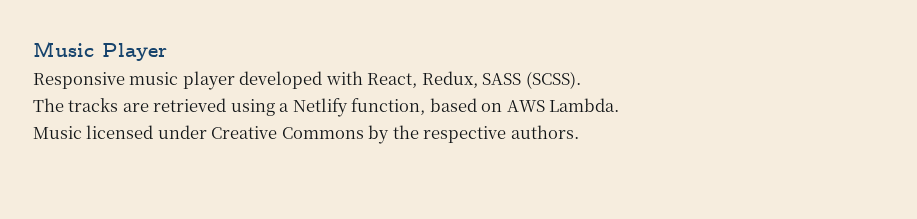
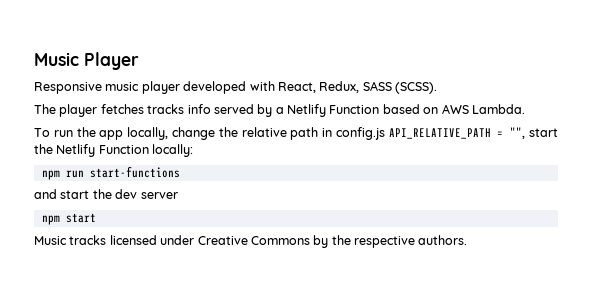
- The tracks are retrieved using a Netlify function, based on AWS Lambda.
+ The player fetches tracks info served by a Netlify Function based on AWS Lambda.
- Music licensed under Creative Commons by the respective authors.
+ To run the app locally, change the relative path in config.js API_RELATIVE_PATH = "", start the Netlify Function locally:
+ npm run start-functions
+ and start the dev server
+ npm start
+ Music tracks licensed under Creative Commons by the respective authors.

